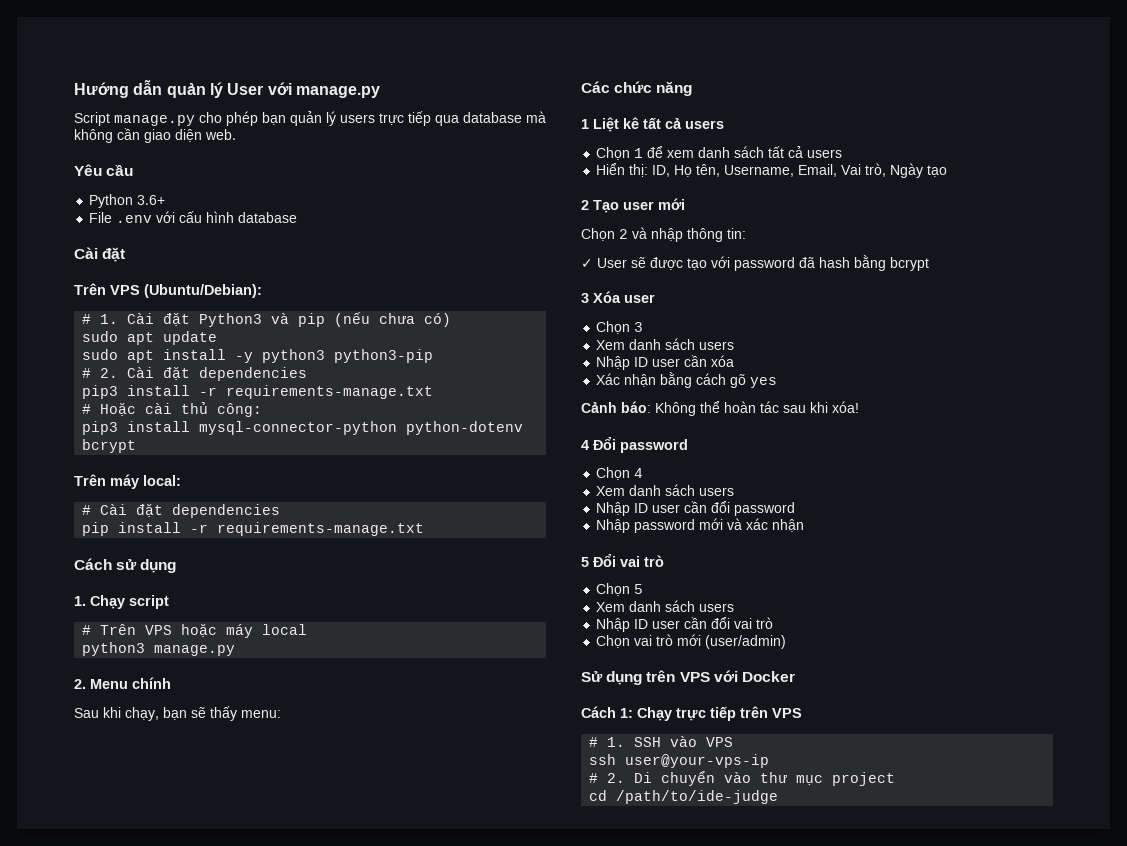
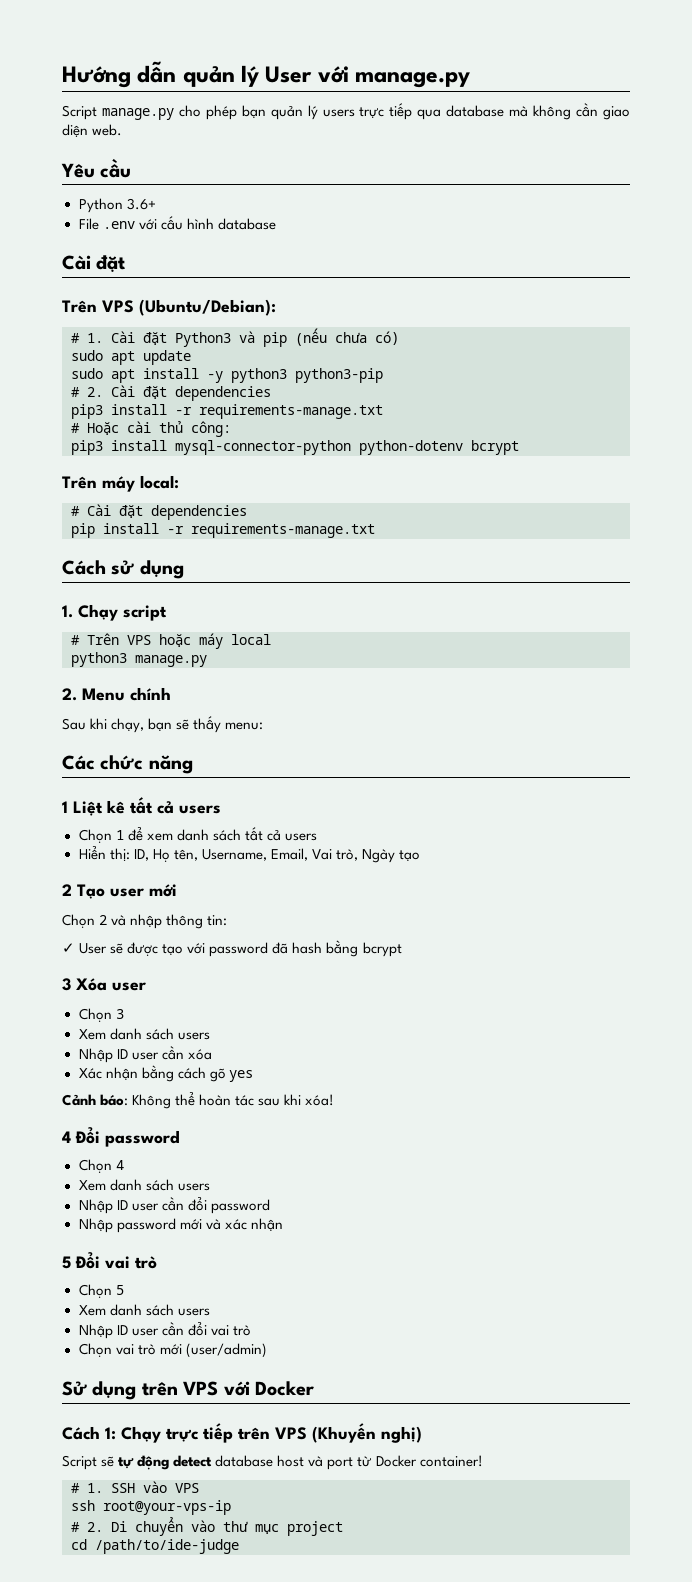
- Cách 1: Chạy trực tiếp trên VPS
+ Cách 1: Chạy trực tiếp trên VPS (Khuyến nghị)
+ Script sẽ tự động detect database host và port từ Docker container!
- ssh user@your-vps-ip
+ ssh root@your-vps-ip

